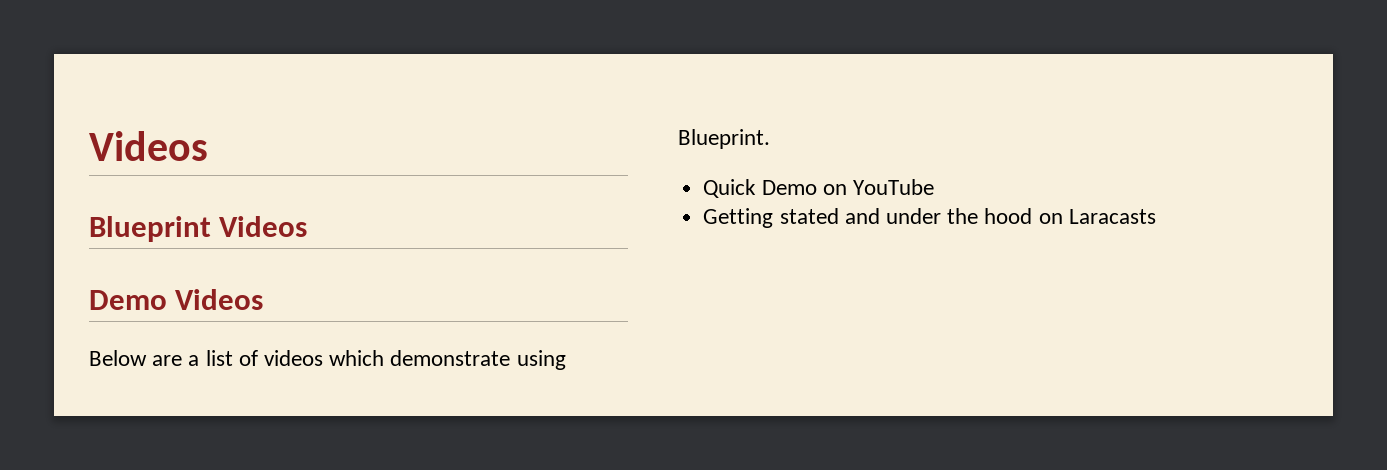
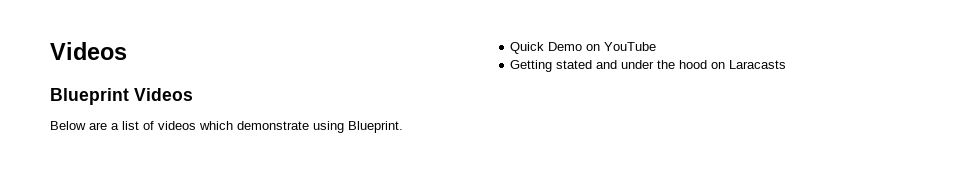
- Demo Videos

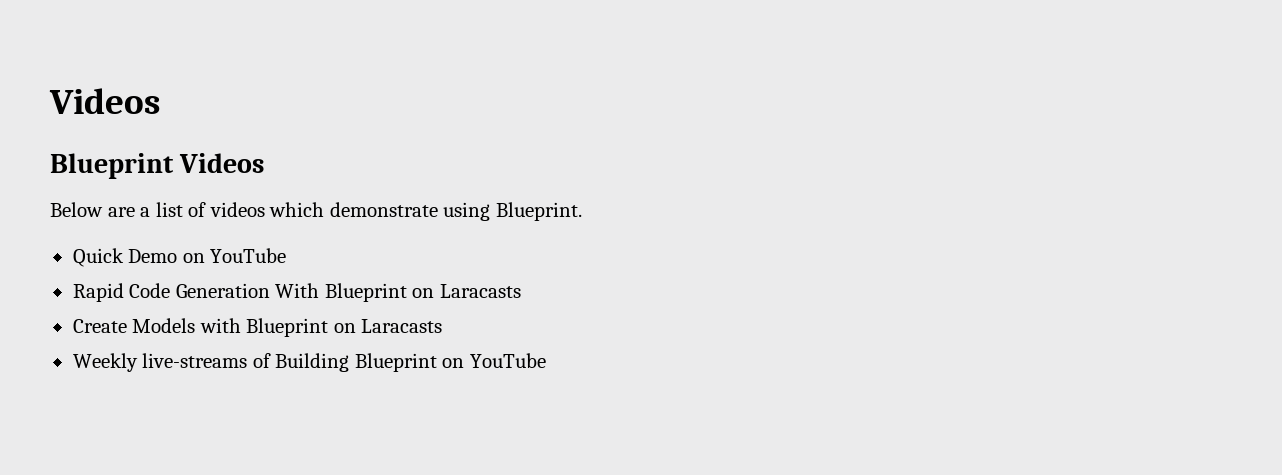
- Getting stated and under the hood on Laracasts
+ Rapid Code Generation With Blueprint on Laracasts
+ Create Models with Blueprint on Laracasts
+ Weekly live-streams of Building Blueprint on YouTube

